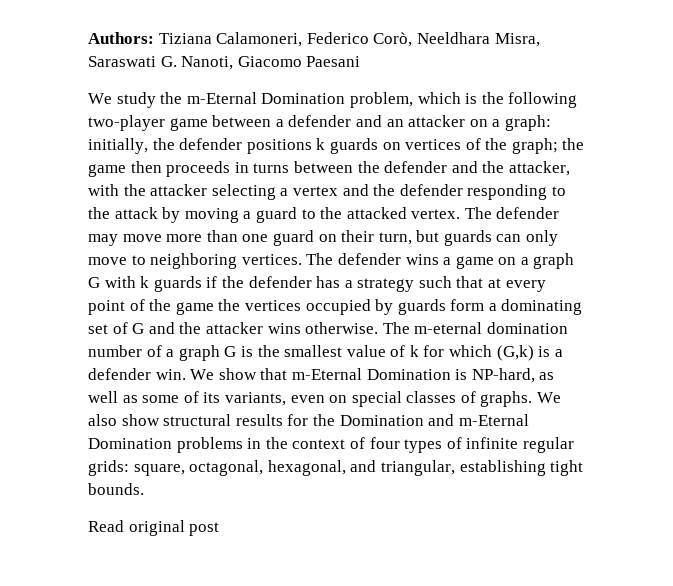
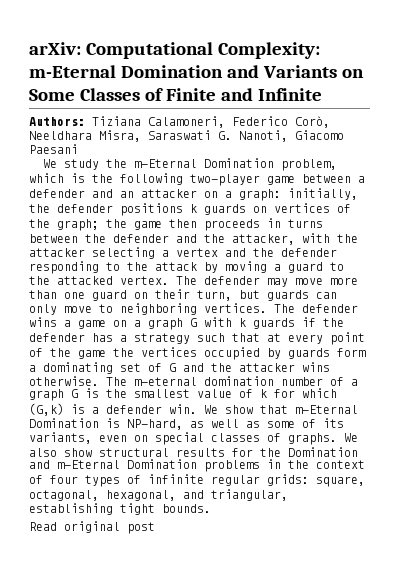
+ arXiv: Computational Complexity: m-Eternal Domination and Variants on Some Classes of Finite and Infinite

